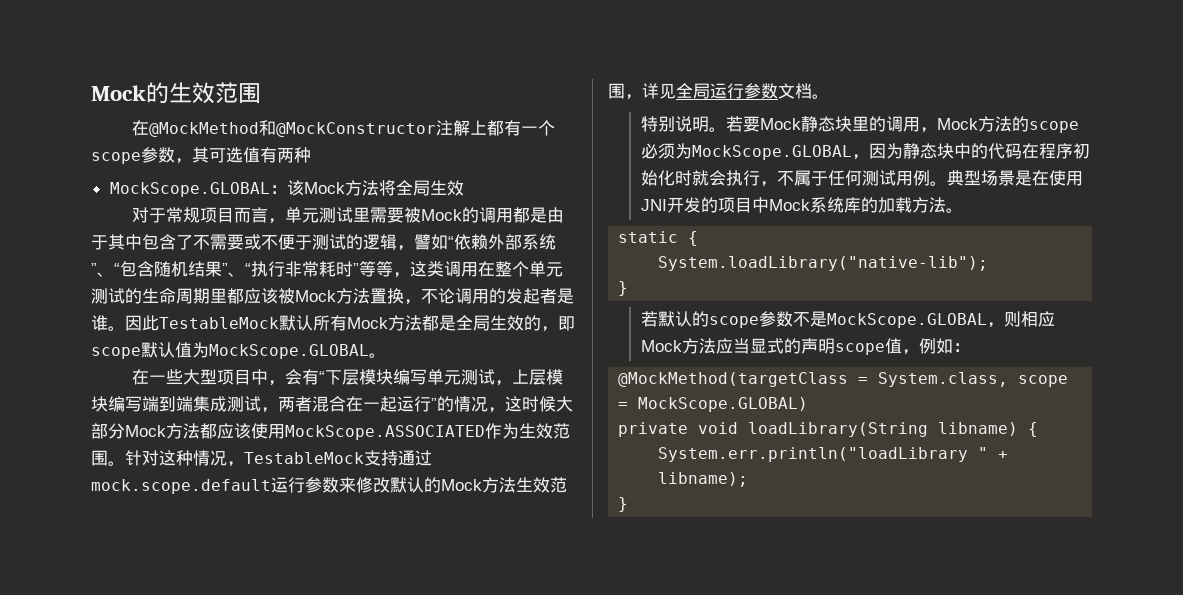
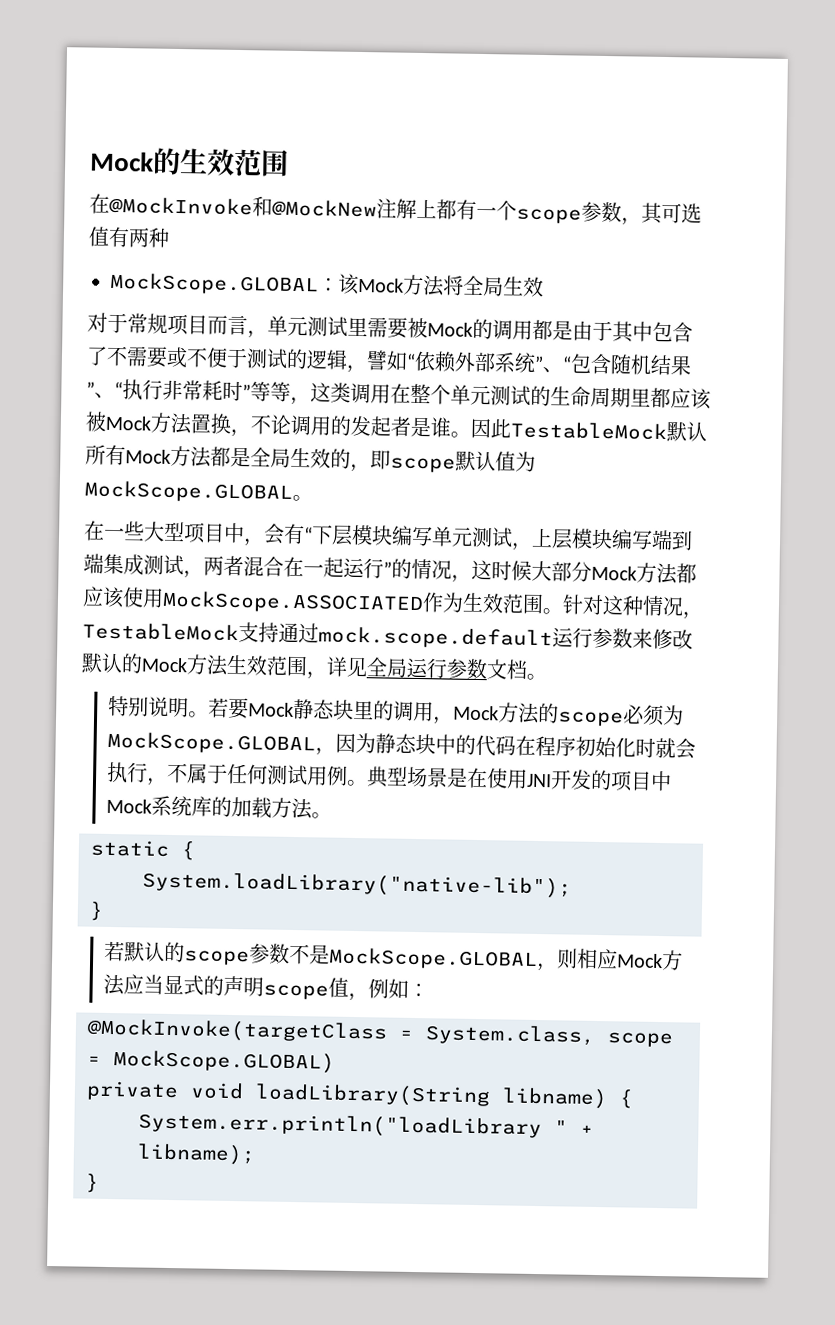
- 在@MockMethod和@MockConstructor注解上都有一个scope参数，其可选值有两种
+ 在@MockInvoke和@MockNew注解上都有一个scope参数，其可选值有两种
- @MockMethod(targetClass = System.class, scope = MockScope.GLOBAL)
+ @MockInvoke(targetClass = System.class, scope = MockScope.GLOBAL)

